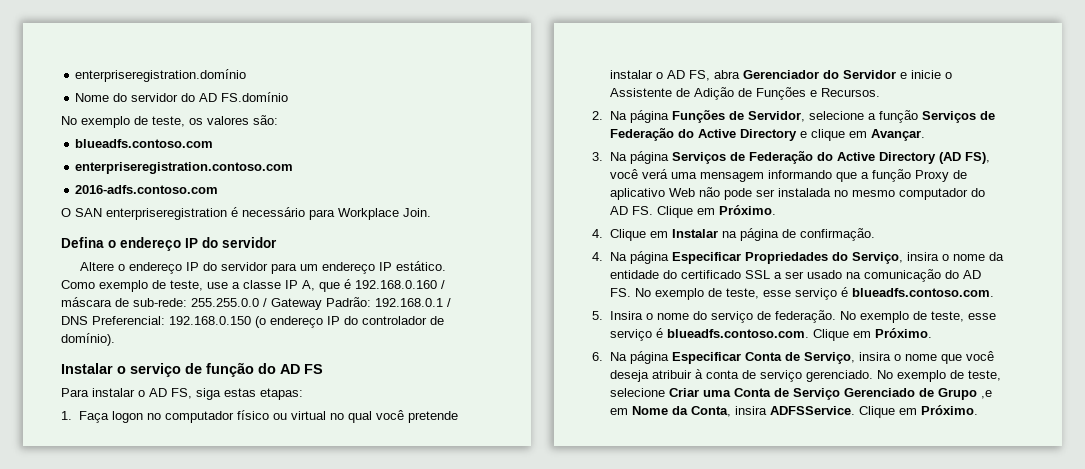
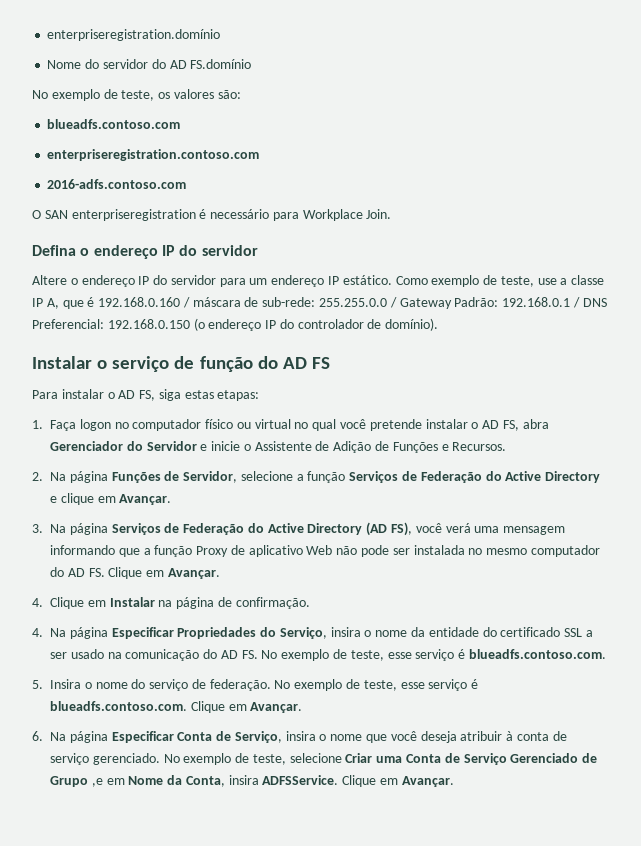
- 3. Na página Serviços de Federação do Active Directory (AD FS), você verá uma mensagem informando que a função Proxy de aplicativo Web não pode ser instalada no mesmo computador do AD FS. Clique em Próximo.
+ 3. Na página Serviços de Federação do Active Directory (AD FS), você verá uma mensagem informando que a função Proxy de aplicativo Web não pode ser instalada no mesmo computador do AD FS. Clique em Avançar.
- No exemplo de teste, esse serviço é blueadfs.contoso.com. Clique em Próximo.
+ No exemplo de teste, esse serviço é blueadfs.contoso.com. Clique em Avançar.
- No exemplo de teste, selecione Criar uma Conta de Serviço Gerenciado de Grupo ,e em Nome da Conta, insira ADFSService. Clique em Próximo.
+ No exemplo de teste, selecione Criar uma Conta de Serviço Gerenciado de Grupo ,e em Nome da Conta, insira ADFSService. Clique em Avançar.

